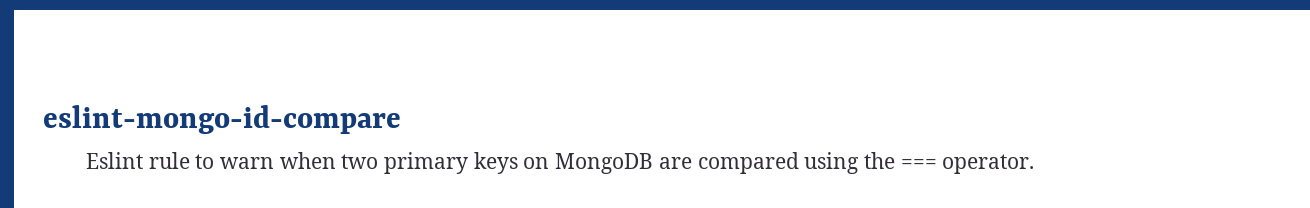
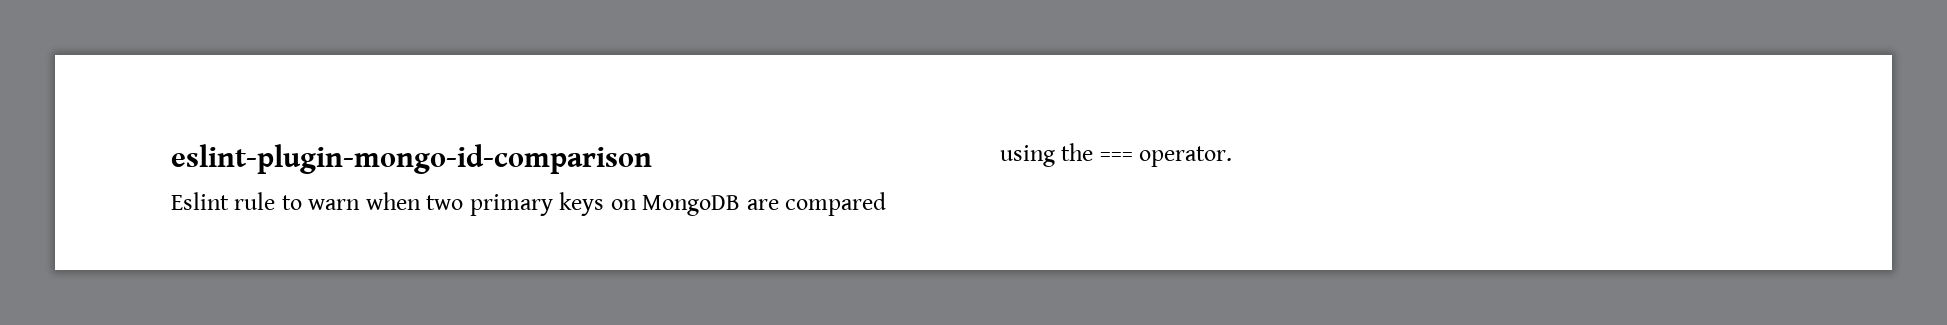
- eslint-mongo-id-compare
+ eslint-plugin-mongo-id-comparison

